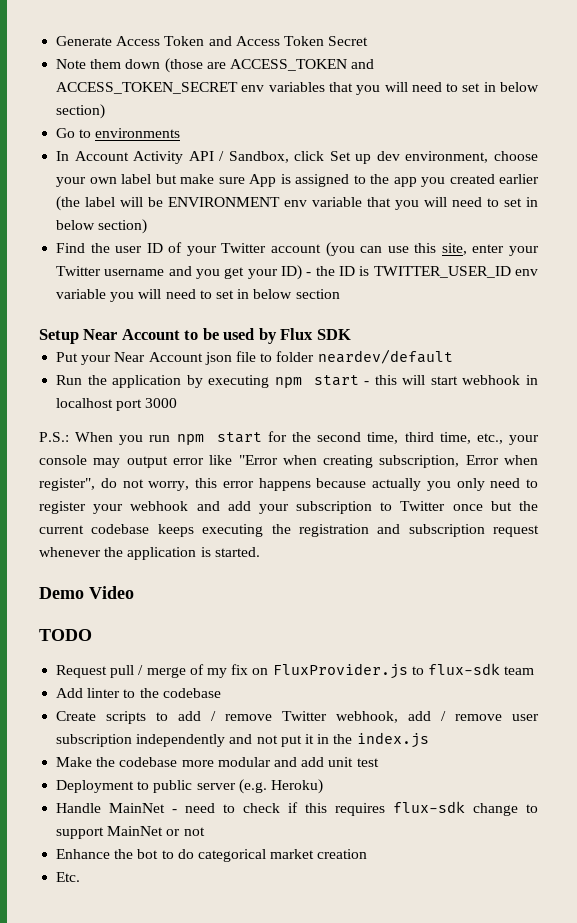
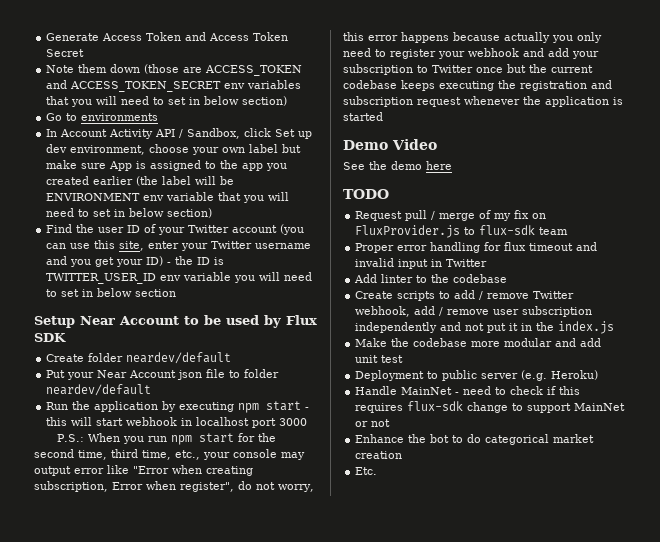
+ Create folder neardev/default
- When you run npm start for the second time, third time, etc., your console may output error like "Error when creating subscription, Error when register", do not worry, this error happens because actually you only need to register your webhook and add your subscription to Twitter once but the current codebase keeps executing the registration and subscription request whenever the application is started.
+ When you run npm start for the second time, third time, etc., your console may output error like "Error when creating subscription, Error when register", do not worry, this error happens because actually you only need to register your webhook and add your subscription to Twitter once but the current codebase keeps executing the registration and subscription request whenever the application is started
+ See the demo here
+ Proper error handling for flux timeout and invalid input in Twitter

